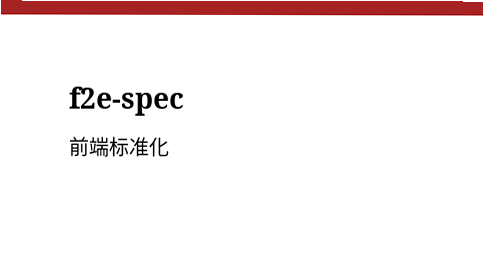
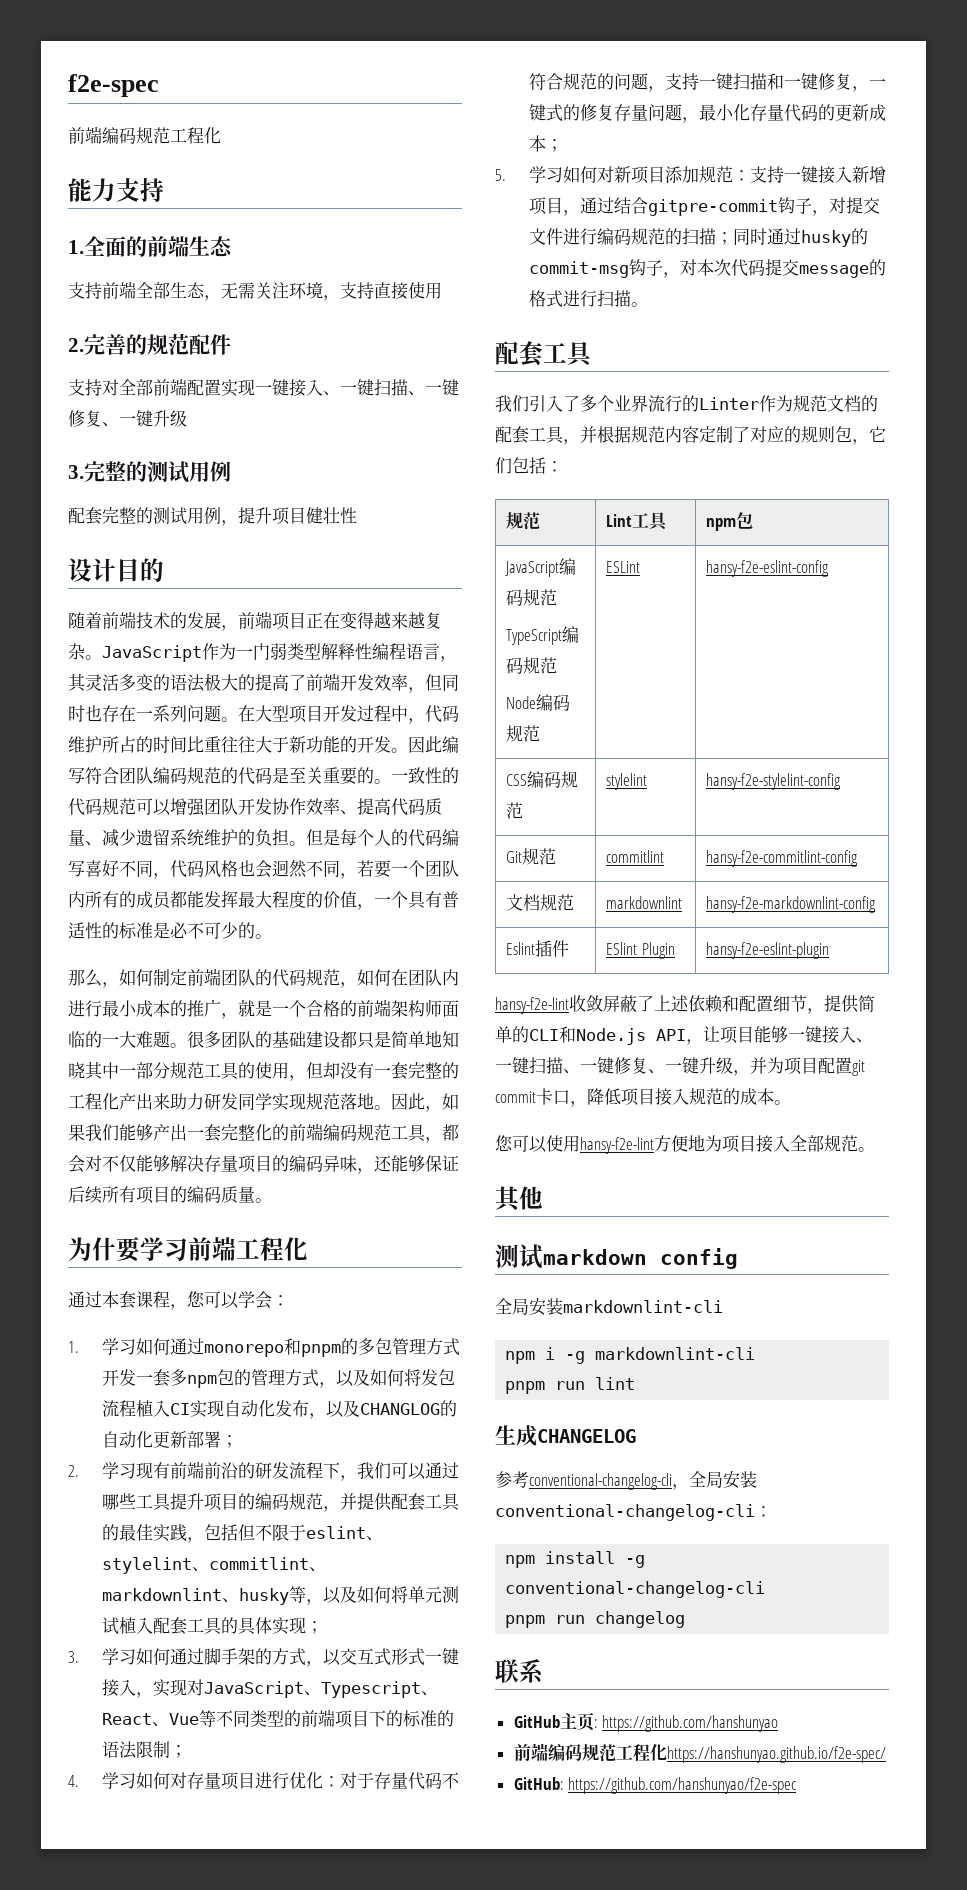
  f2e-spec
- 前端标准化
+ 前端编码规范工程化
+ 能力支持
+ 1.全面的前端生态
+ 支持前端全部生态，无需关注环境，支持直接使用
+ 2.完善的规范配件
+ 支持对全部前端配置实现一键接入、一键扫描、一键修复、一键升级
+ 3.完整的测试用例
+ 配套完整的测试用例，提升项目健壮性
+ 设计目的
+ 随着前端技术的发展，前端项目正在变得越来越复杂。JavaScript作为一门弱类型解释性编程语言，其灵活多变的语法极大的提高了前端开发效率，但同时也存在一系列问题。在大型项目开发过程中，代码维护所占的时间比重往往大于新功能的开发。因此编写符合团队编码规范的代码是至关重要的。一致性的代码规范可以增强团队开发协作效率、提高代码质量、减少遗留系统维护的负担。但是每个人的代码编写喜好不同，代码风格也会迥然不同，若要一个团队内所有的成员都能发挥最大程度的价值，一个具有普适性的标准是必不可少的。
+ 那么，如何制定前端团队的代码规范，如何在团队内进行最小成本的推广，就是一个合格的前端架构师面临的一大难题。很多团队的基础建设都只是简单地知晓其中一部分规范工具的使用，但却没有一套完整的工程化产出来助力研发同学实现规范落地。因此，如果我们能够产出一套完整化的前端编码规范工具，都会对不仅能够解决存量项目的编码异味，还能够保证后续所有项目的编码质量。
+ 为什要学习前端工程化
+ 通过本套课程，您可以学会：
+ 1.学习如何通过monorepo和pnpm的多包管理方式开发一套多npm包的管理方式，以及如何将发包流程植入CI实现自动化发布，以及CHANGLOG的自动化更新部署；
+ 2.学习现有前端前沿的研发流程下，我们可以通过哪些工具提升项目的编码规范，并提供配套工具的最佳实践，包括但不限于eslint、stylelint、commitlint、markdownlint、husky等，以及如何将单元测试植入配套工具的具体实现；
+ 3.学习如何通过脚手架的方式，以交互式形式一键接入，实现对JavaScript、Typescript、React、Vue等不同类型的前端项目下的标准的语法限制；
+ 4.学习如何对存量项目进行优化：对于存量代码不符合规范的问题，支持一键扫描和一键修复，一键式的修复存量问题，最小化存量代码的更新成本；
+ 5.学习如何对新项目添加规范：支持一键接入新增项目，通过结合gitpre-commit钩子，对提交文件进行编码规范的扫描；同时通过husky的commit-msg钩子，对本次代码提交message的格式进行扫描。
+ 配套工具
+ 我们引入了多个业界流行的Linter作为规范文档的配套工具，并根据规范内容定制了对应的规则包，它们包括：
+ 规范 | Lint工具 | npm包
+ JavaScript编码规范
+ TypeScript编码规范
+ Node编码规范 | ESLint | hansy-f2e-eslint-config
+ CSS编码规范 | stylelint | hansy-f2e-stylelint-config
+ Git规范 | commitlint | hansy-f2e-commitlint-config
+ 文档规范 | markdownlint | hansy-f2e-markdownlint-config
+ Eslint插件 | ESlint Plugin | hansy-f2e-eslint-plugin
+ hansy-f2e-lint收敛屏蔽了上述依赖和配置细节，提供简单的CLI和Node.js API，让项目能够一键接入、一键扫描、一键修复、一键升级，并为项目配置git commit卡口，降低项目接入规范的成本。
+ 您可以使用hansy-f2e-lint方便地为项目接入全部规范。
+ 其他
+ 测试markdown config
+ 全局安装markdownlint-cli
+ npm i -g markdownlint-cli
+ pnpm run lint
+ 生成CHANGELOG
+ 参考conventional-changelog-cli，全局安装conventional-changelog-cli：
+ npm install -g conventional-changelog-cli
+ pnpm run changelog
+ 联系
+ GitHub主页: https://github.com/hanshunyao
+ 前端编码规范工程化https://hanshunyao.github.io/f2e-spec/
+ GitHub: https://github.com/hanshunyao/f2e-spec

